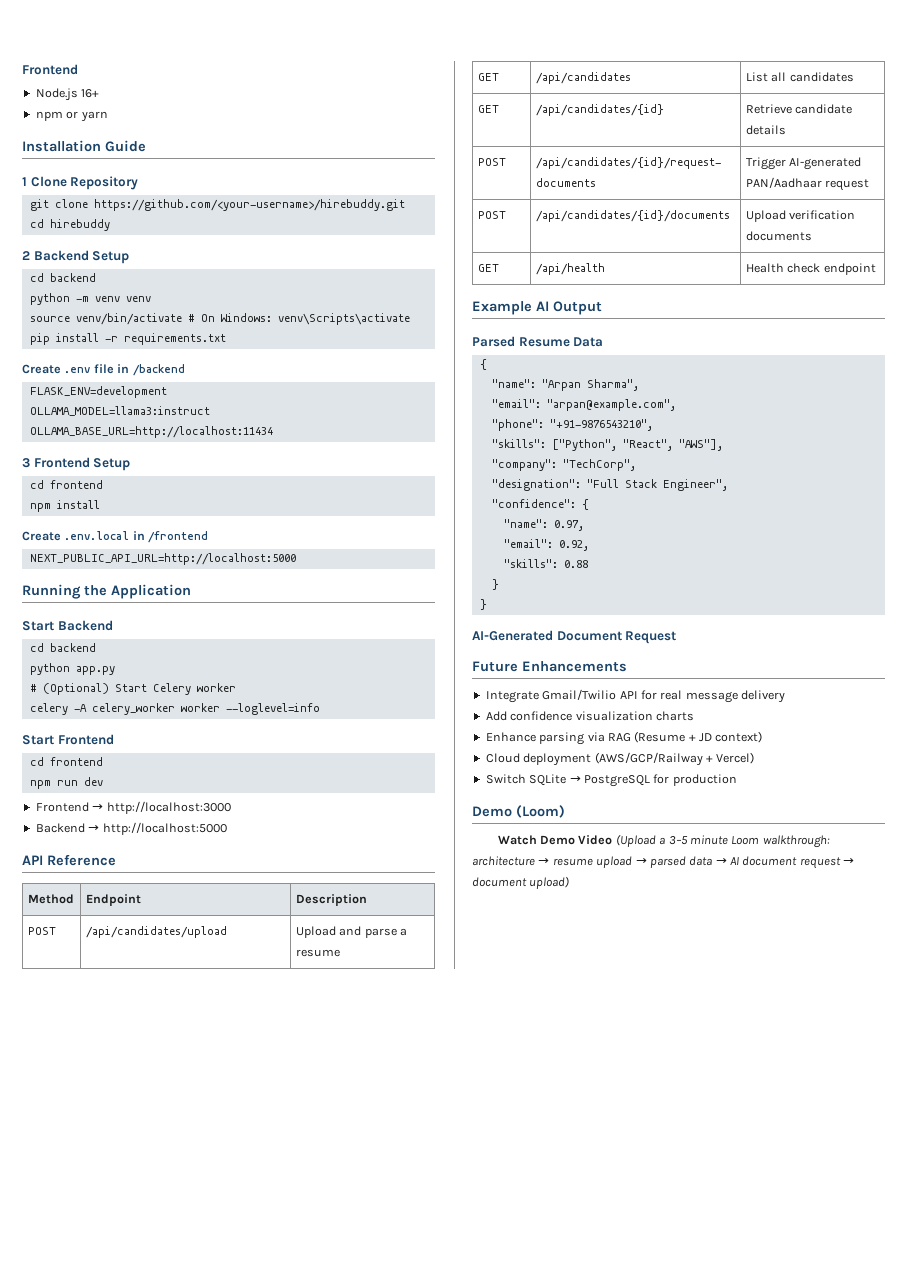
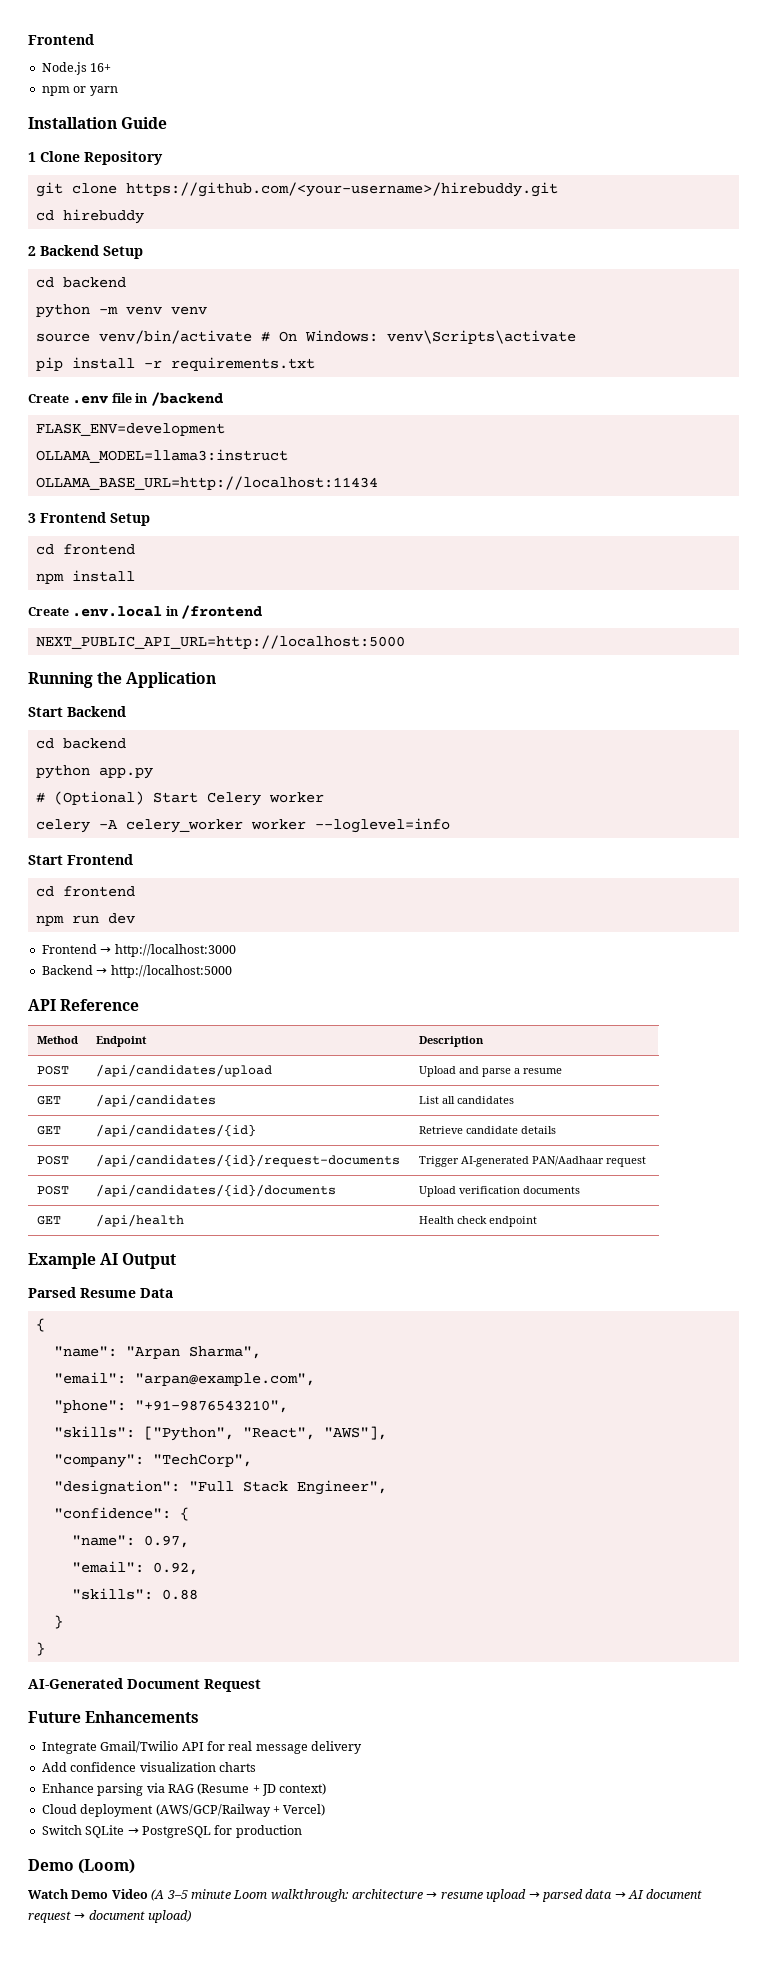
- Watch Demo Video (Upload a 3–5 minute Loom walkthrough: architecture → resume upload → parsed data → AI document request → document upload)
+ Watch Demo Video (A 3–5 minute Loom walkthrough: architecture → resume upload → parsed data → AI document request → document upload)

